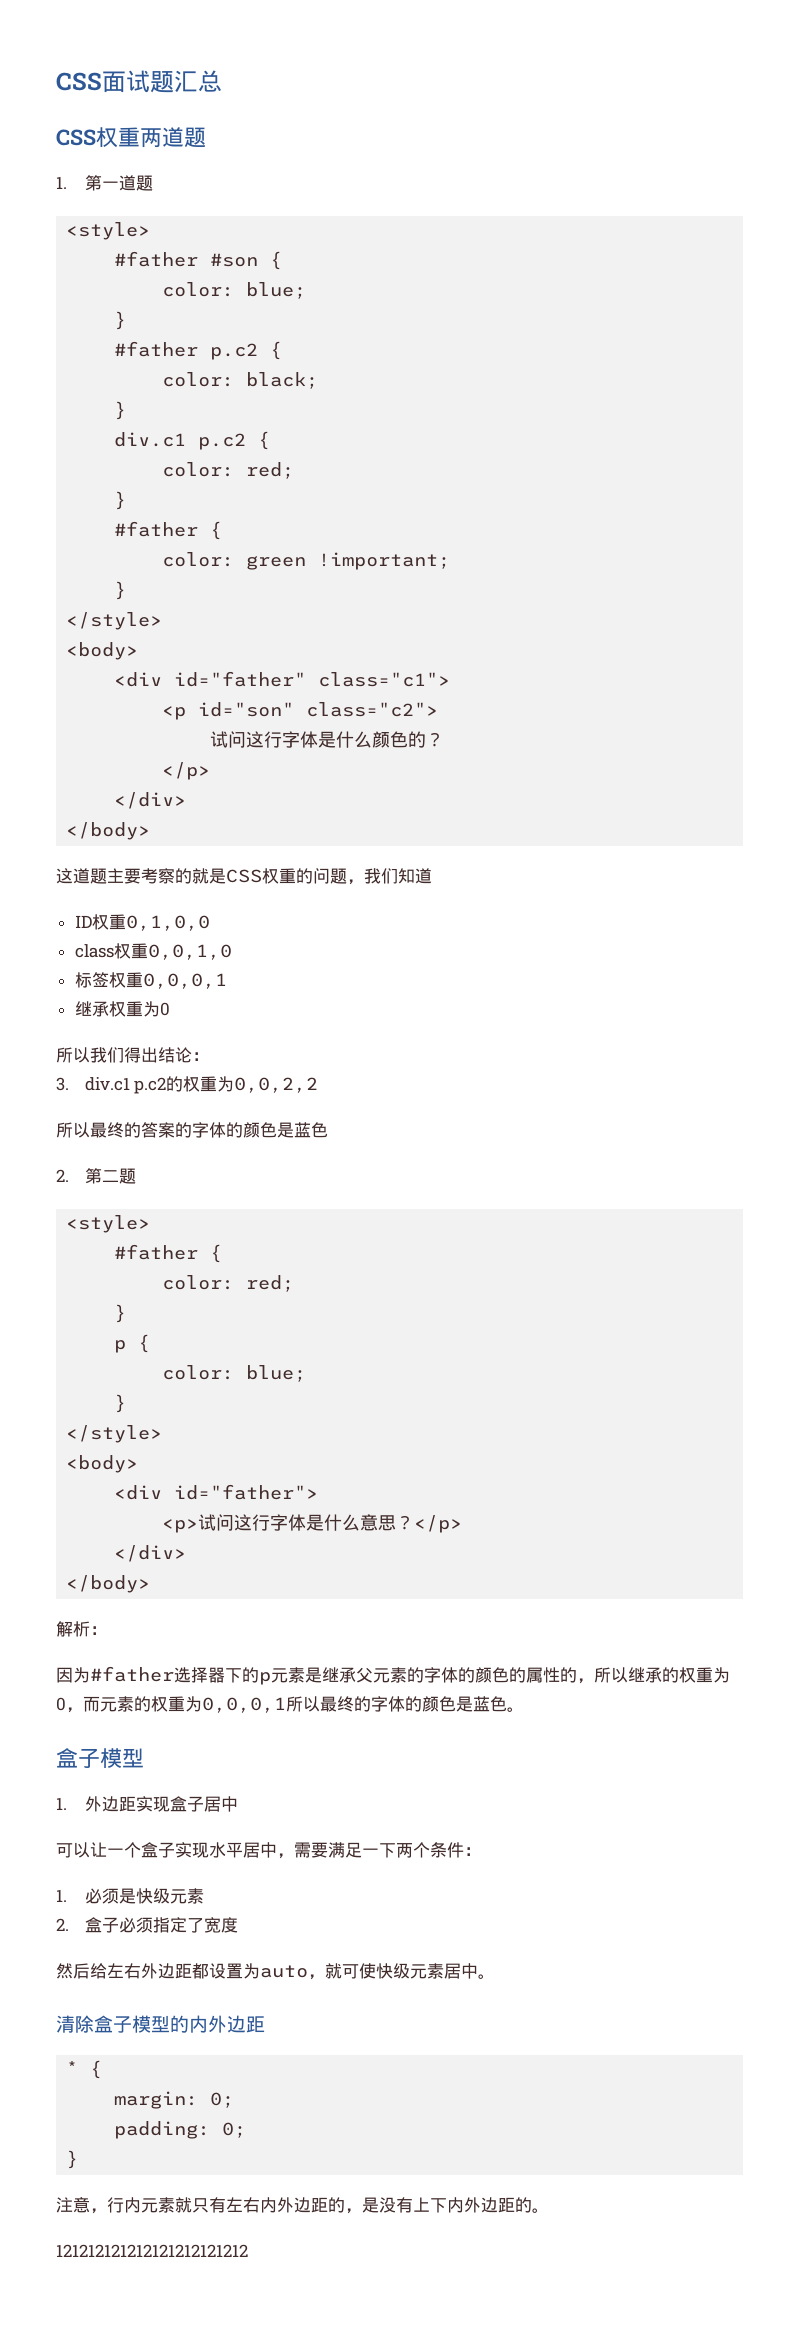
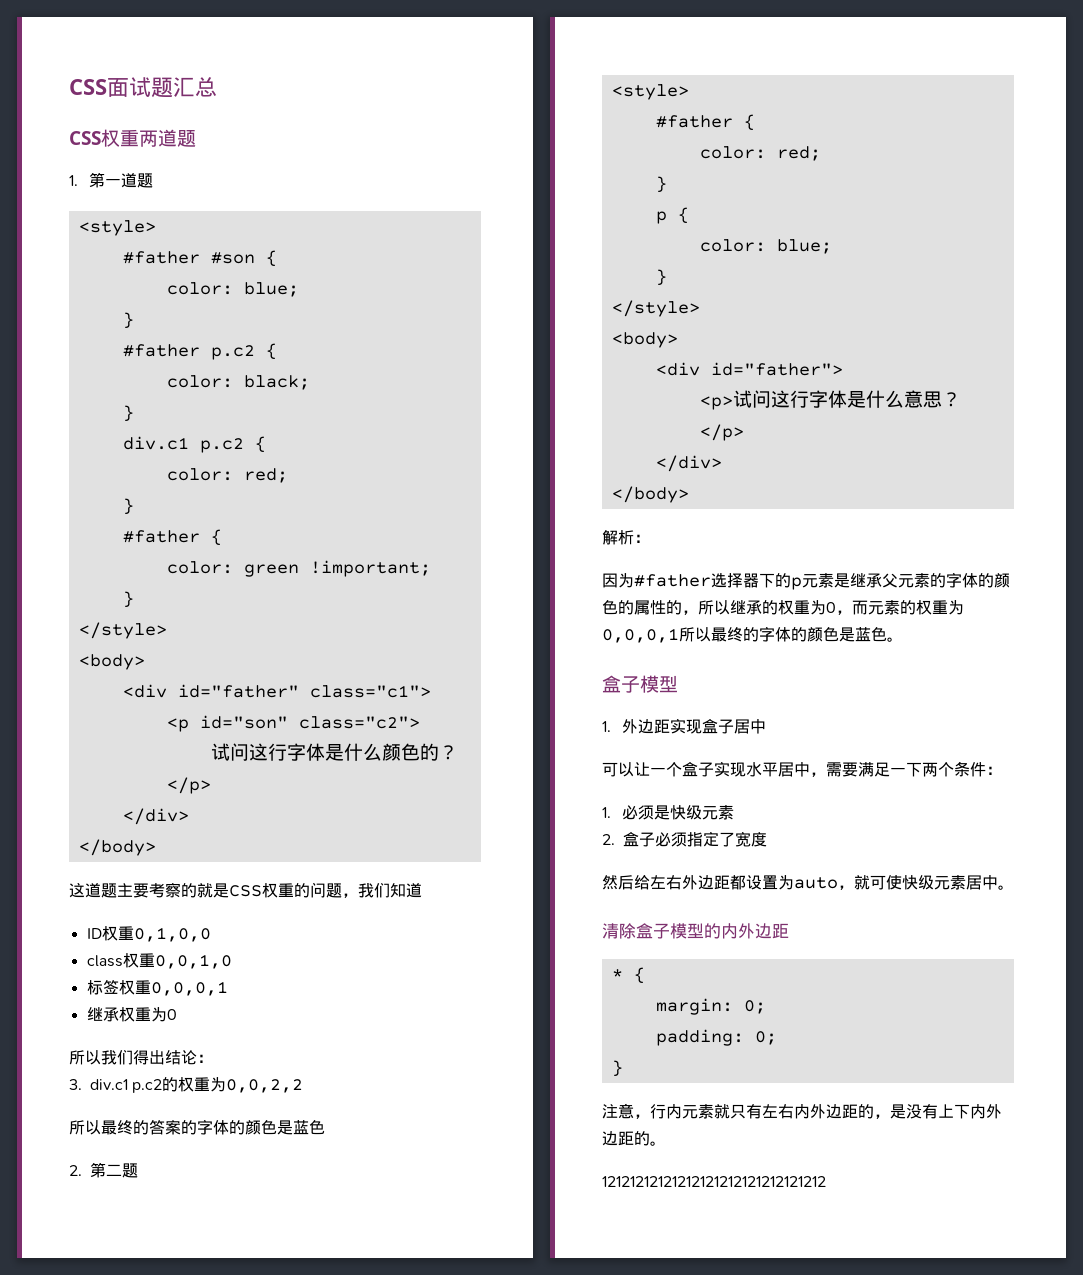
- 121212121212121212121212
+ 12121212121212121212121212121212

